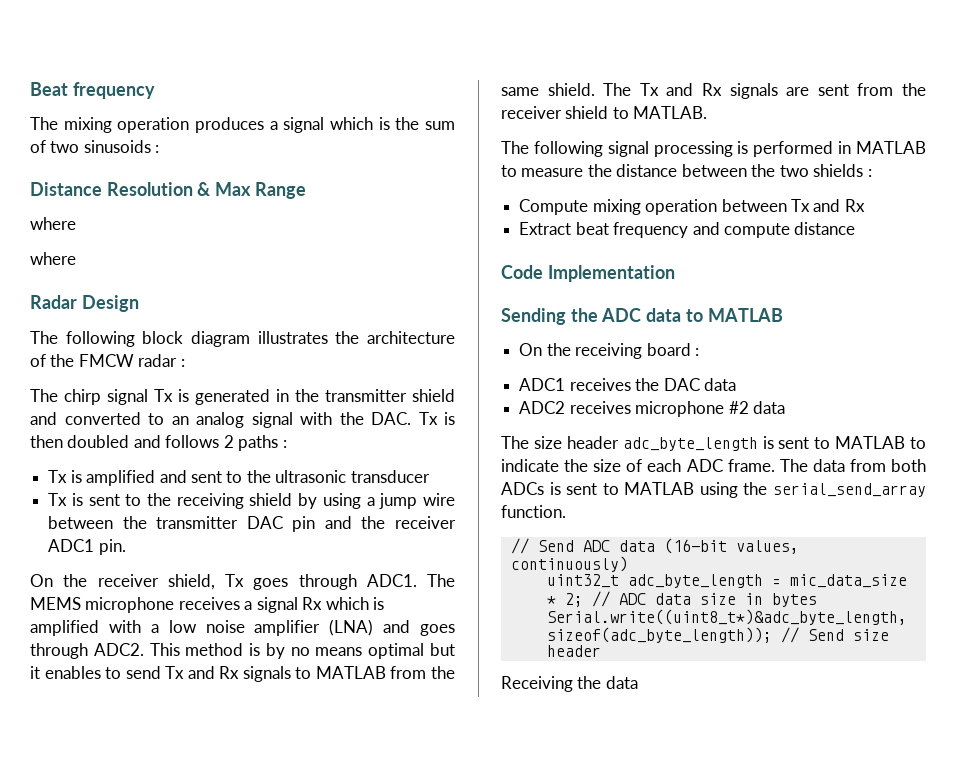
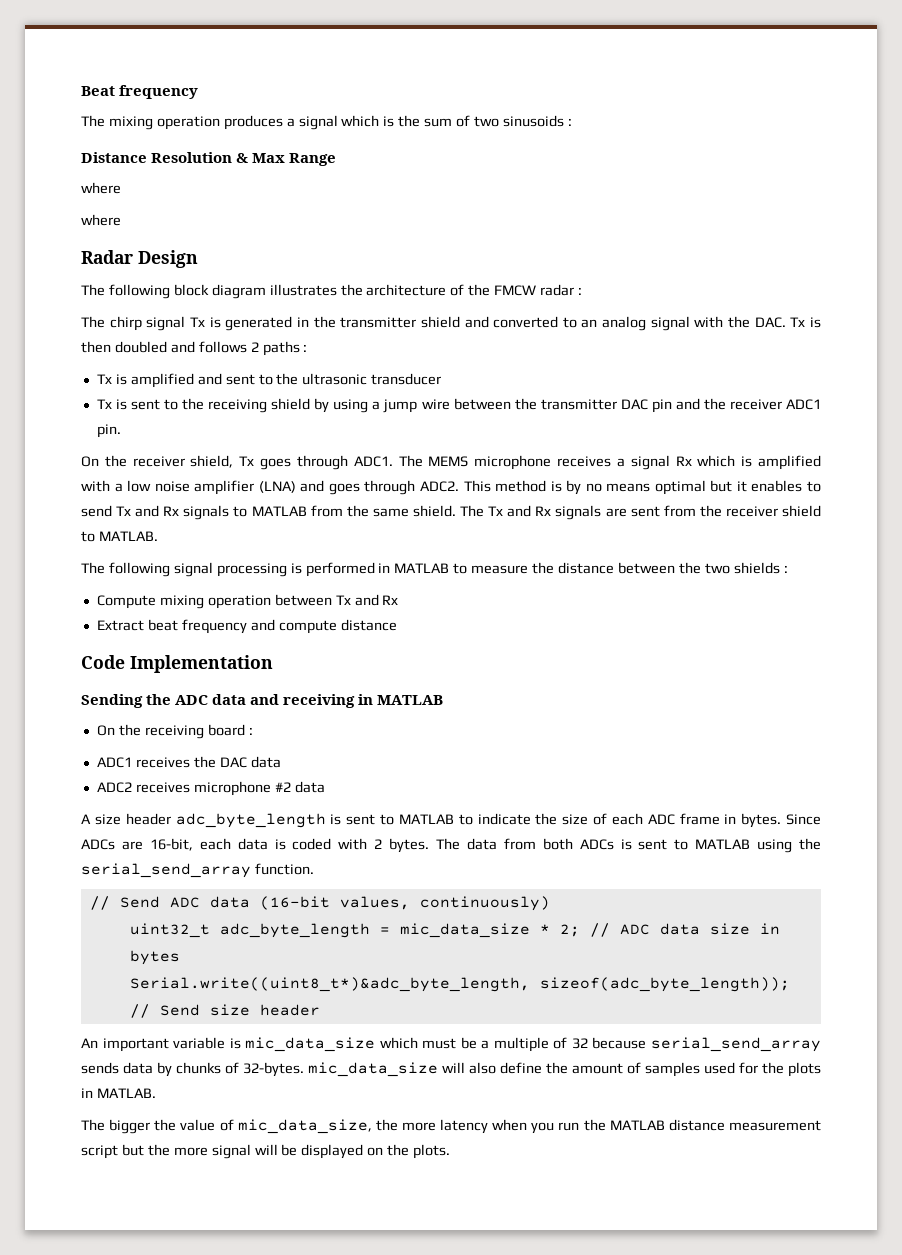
- Sending the ADC data to MATLAB
+ Sending the ADC data and receiving in MATLAB
- The size header adc_byte_length is sent to MATLAB to indicate the size of each ADC frame.
+ A size header adc_byte_length is sent to MATLAB to indicate the size of each ADC frame in bytes. Since ADCs are 16-bit, each data is coded with 2 bytes.
- Receiving the data
+ An important variable is mic_data_size which must be a multiple of 32 because serial_send_array sends data by chunks of 32-bytes. mic_data_size will also define the amount of samples used for the plots in MATLAB.
+ The bigger the value of mic_data_size, the more latency when you run the MATLAB distance measurement script but the more signal will be displayed on the plots.

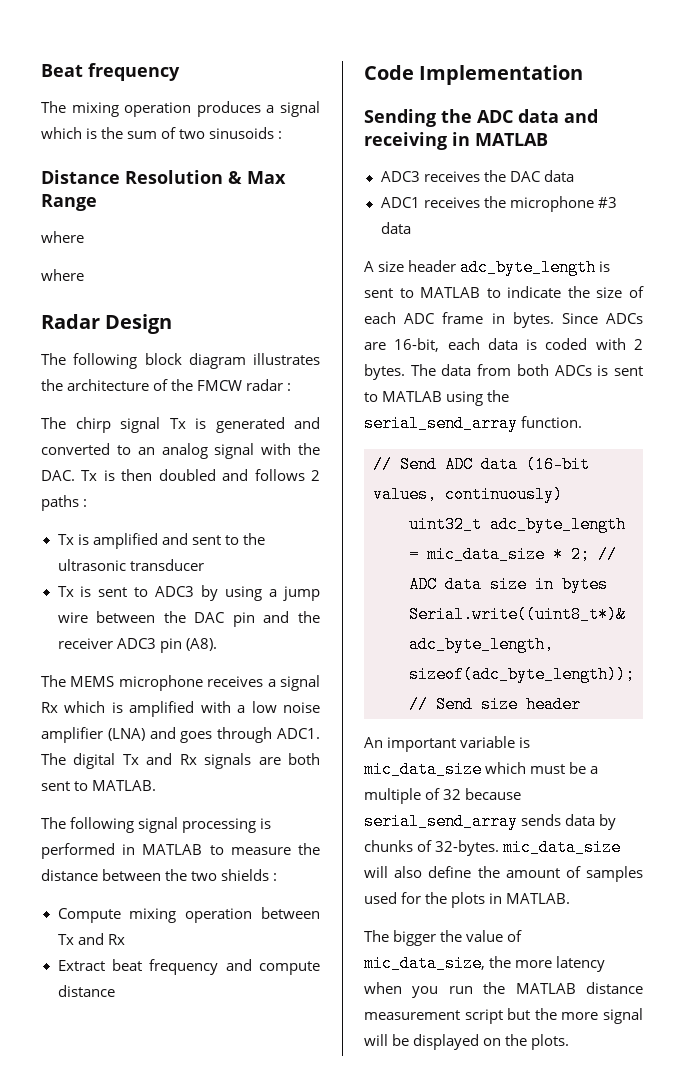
- The chirp signal Tx is generated in the transmitter shield and converted to an analog signal with the DAC. Tx is then doubled and follows 2 paths :
+ The chirp signal Tx is generated and converted to an analog signal with the DAC. Tx is then doubled and follows 2 paths :
- Tx is sent to the receiving shield by using a jump wire between the transmitter DAC pin and the receiver ADC1 pin.
- On the receiver shield, Tx goes through ADC1. The MEMS microphone receives a signal Rx which is amplified with a low noise amplifier (LNA) and goes through ADC2. This method is by no means optimal but it enables to send Tx and Rx signals to MATLAB from the same shield. The Tx and Rx signals are sent from the receiver shield to MATLAB.
+ Tx is sent to ADC3 by using a jump wire between the DAC pin and the receiver ADC3 pin (A8).
+ The MEMS microphone receives a signal Rx which is amplified with a low noise amplifier (LNA) and goes through ADC1. The digital Tx and Rx signals are both sent to MATLAB.
- On the receiving board :
- ADC1 receives the DAC data
+ ADC3 receives the DAC data
- ADC2 receives microphone #2 data
+ ADC1 receives the microphone #3 data

